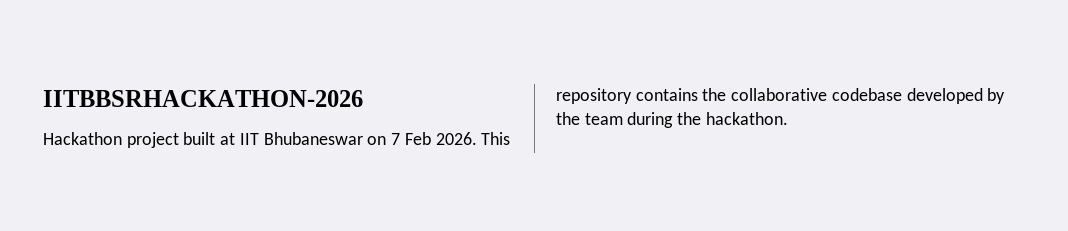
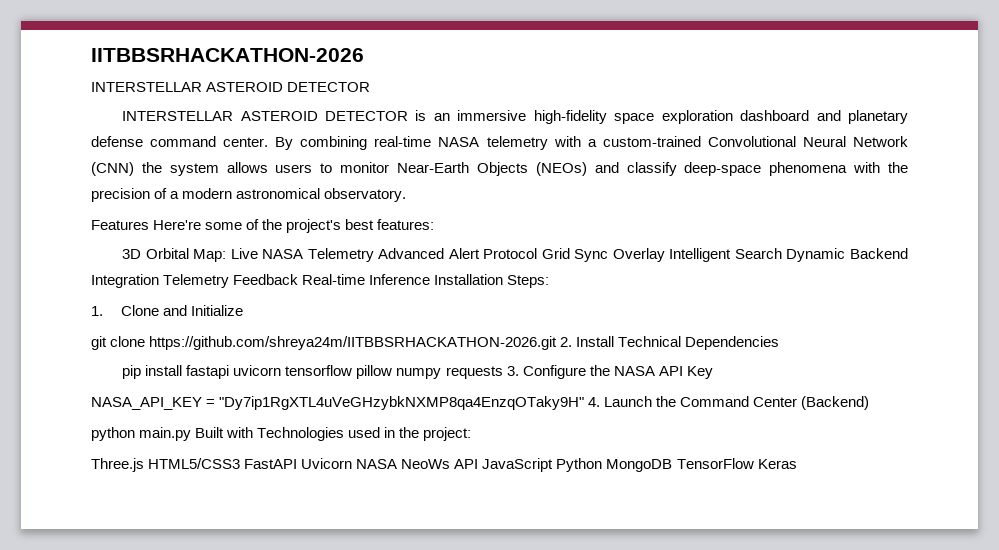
  IITBBSRHACKATHON-2026
- Hackathon project built at IIT Bhubaneswar on 7 Feb 2026. This repository contains the collaborative codebase developed by the team during the hackathon.
+ INTERSTELLAR ASTEROID DETECTOR
+ INTERSTELLAR ASTEROID DETECTOR is an immersive high-fidelity space exploration dashboard and planetary defense command center. By combining real-time NASA telemetry with a custom-trained Convolutional Neural Network (CNN) the system allows users to monitor Near-Earth Objects (NEOs) and classify deep-space phenomena with the precision of a modern astronomical observatory.
+ Features Here're some of the project's best features:
+ 3D Orbital Map: Live NASA Telemetry Advanced Alert Protocol Grid Sync Overlay Intelligent Search Dynamic Backend Integration Telemetry Feedback Real-time Inference Installation Steps:
+ 1. Clone and Initialize
+ git clone https://github.com/shreya24m/IITBBSRHACKATHON-2026.git 2. Install Technical Dependencies
+ pip install fastapi uvicorn tensorflow pillow numpy requests 3. Configure the NASA API Key
+ NASA_API_KEY = "Dy7ip1RgXTL4uVeGHzybkNXMP8qa4EnzqOTaky9H" 4. Launch the Command Center (Backend)
+ python main.py Built with Technologies used in the project:
+ Three.js HTML5/CSS3 FastAPI Uvicorn NASA NeoWs API JavaScript Python MongoDB TensorFlow Keras

